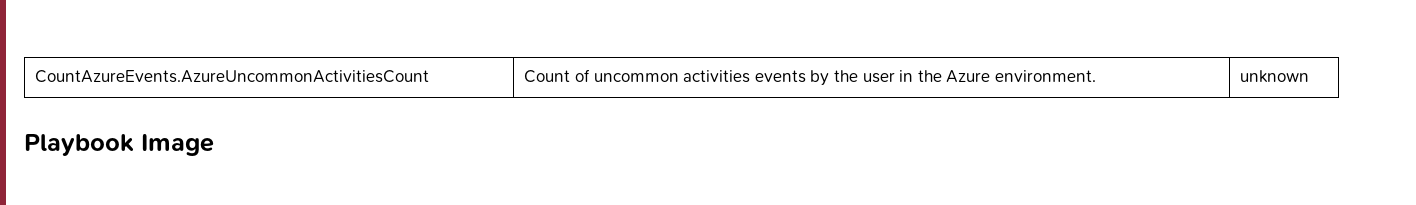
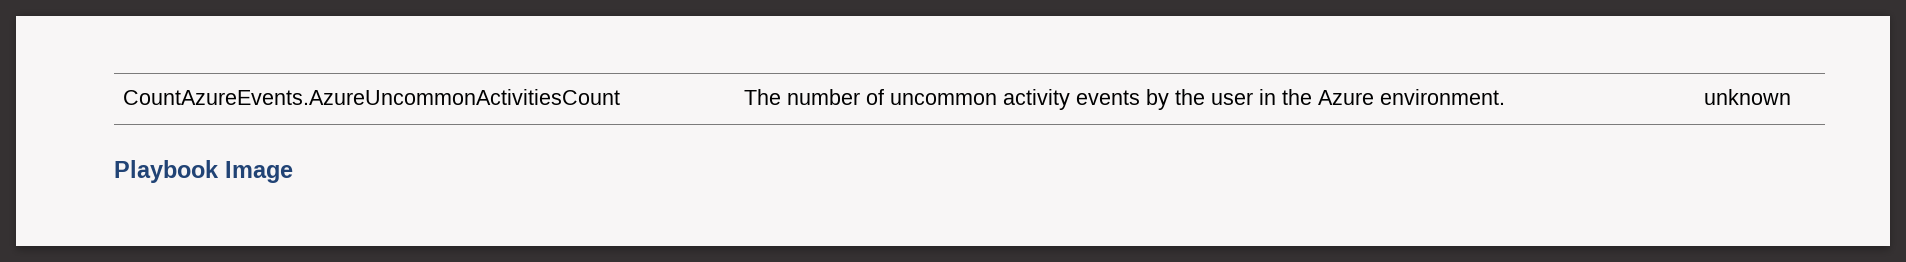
- CountAzureEvents.AzureUncommonActivitiesCount | Count of uncommon activities events by the user in the Azure environment. | unknown
+ CountAzureEvents.AzureUncommonActivitiesCount | The number of uncommon activity events by the user in the Azure environment. | unknown

